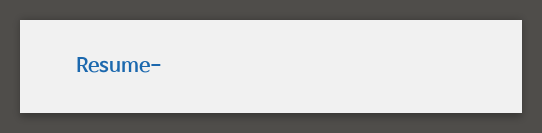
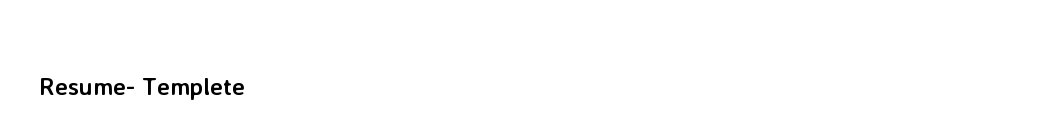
- Resume-
+ Resume- Templete

